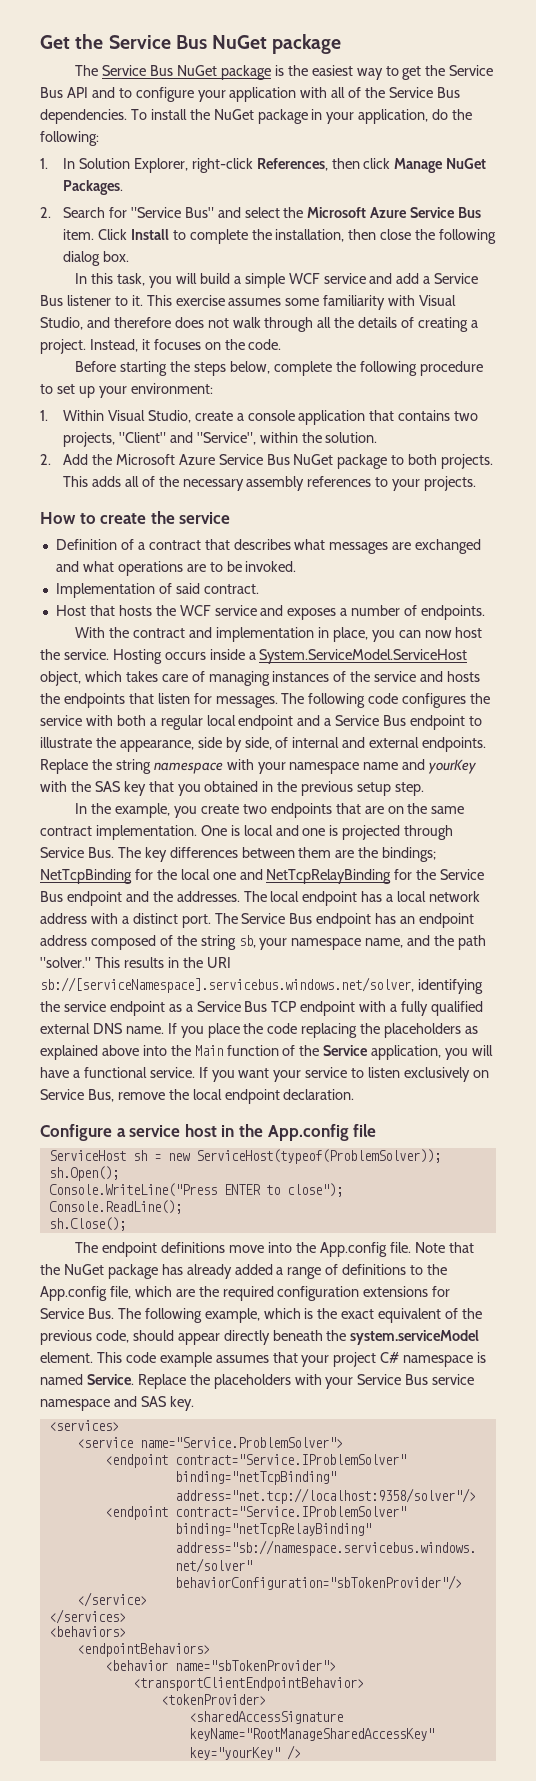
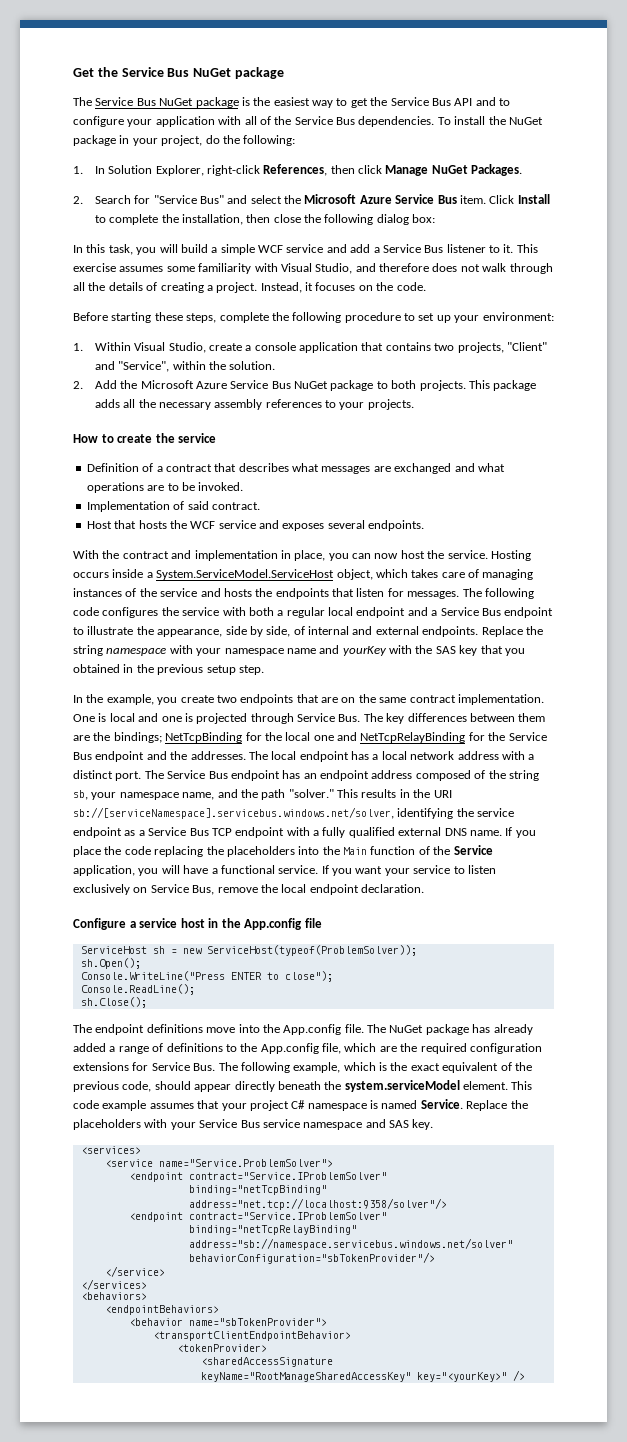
- To install the NuGet package in your application, do the following:
+ To install the NuGet package in your project, do the following:
- Click Install to complete the installation, then close the following dialog box.
+ Click Install to complete the installation, then close the following dialog box:
- Before starting the steps below, complete the following procedure to set up your environment:
+ Before starting these steps, complete the following procedure to set up your environment:
- This adds all of the necessary assembly references to your projects.
+ This package adds all the necessary assembly references to your projects.
- Host that hosts the WCF service and exposes a number of endpoints.
+ Host that hosts the WCF service and exposes several endpoints.
- If you place the code replacing the placeholders as explained above into the Main function of the Service application, you will have a functional service.
+ If you place the code replacing the placeholders into the Main function of the Service application, you will have a functional service.
- Note that the NuGet package has already added a range of definitions to the App.config file, which are the required configuration extensions for Service Bus. The following example, which is the exact equivalent of the previous code, should appear directly beneath the system.serviceModel element.
+ The NuGet package has already added a range of definitions to the App.config file, which are the required configuration extensions for Service Bus. The following example, which is the exact equivalent of the previous code, should appear directly beneath the system.serviceModel element.
- <sharedAccessSignature keyName="RootManageSharedAccessKey" key="yourKey" />
+ <sharedAccessSignature keyName="RootManageSharedAccessKey" key="<yourKey>" />

